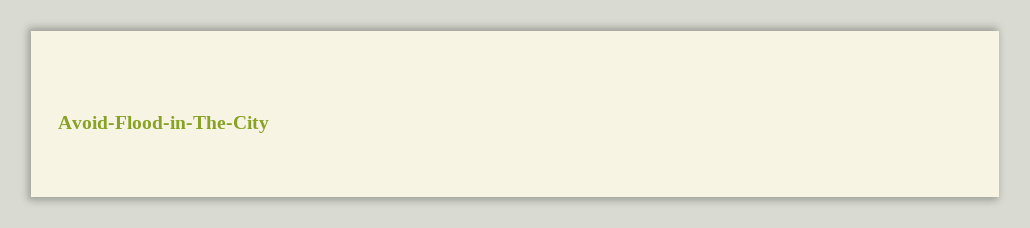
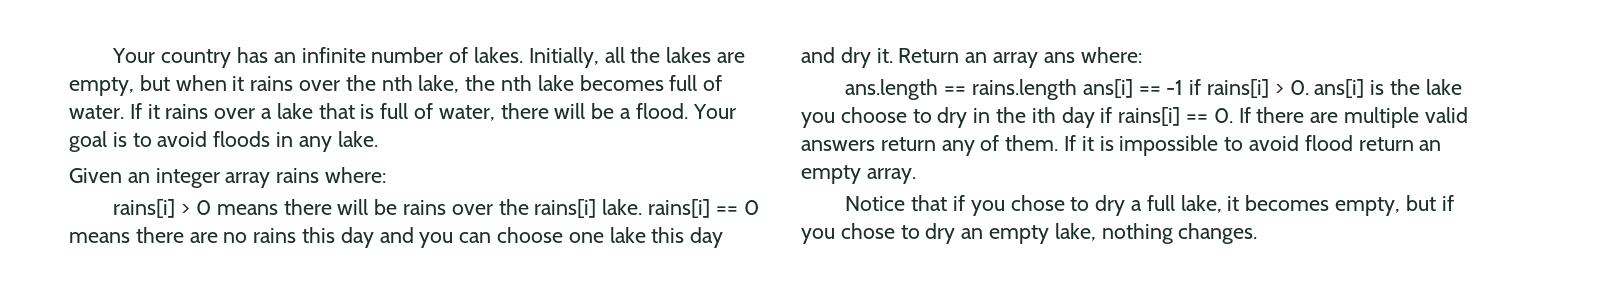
- Avoid-Flood-in-The-City
+ Your country has an infinite number of lakes. Initially, all the lakes are empty, but when it rains over the nth lake, the nth lake becomes full of water. If it rains over a lake that is full of water, there will be a flood. Your goal is to avoid floods in any lake.
+ Given an integer array rains where:
+ rains[i] > 0 means there will be rains over the rains[i] lake. rains[i] == 0 means there are no rains this day and you can choose one lake this day and dry it. Return an array ans where:
+ ans.length == rains.length ans[i] == -1 if rains[i] > 0. ans[i] is the lake you choose to dry in the ith day if rains[i] == 0. If there are multiple valid answers return any of them. If it is impossible to avoid flood return an empty array.
+ Notice that if you chose to dry a full lake, it becomes empty, but if you chose to dry an empty lake, nothing changes.

